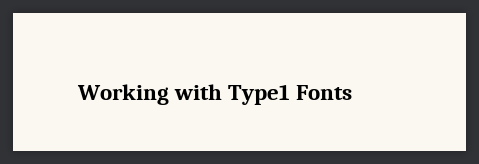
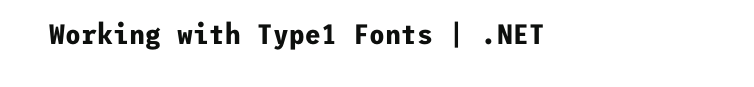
- Working with Type1 Fonts
+ Working with Type1 Fonts | .NET

